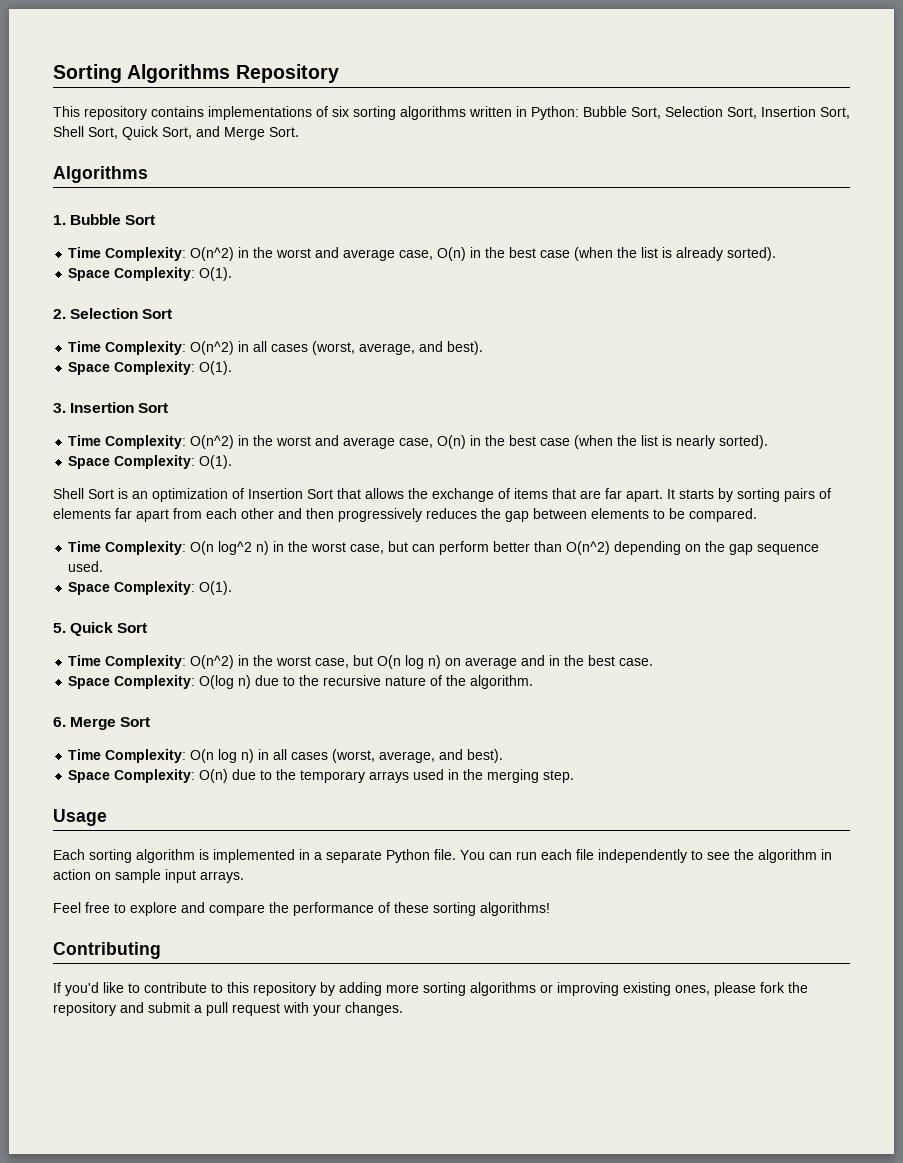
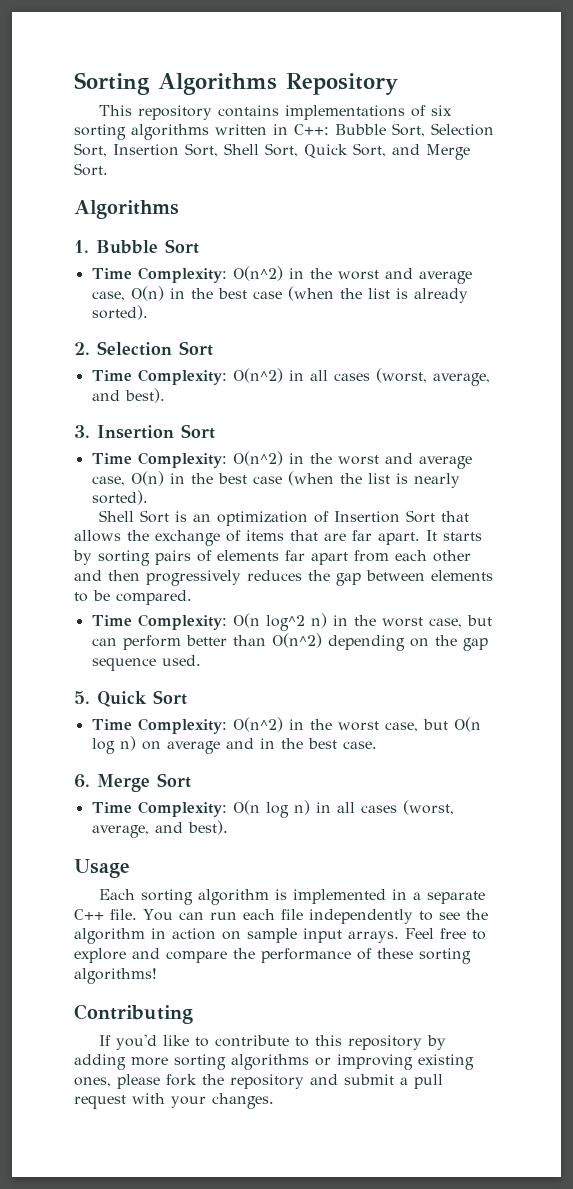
- This repository contains implementations of six sorting algorithms written in Python: Bubble Sort, Selection Sort, Insertion Sort, Shell Sort, Quick Sort, and Merge Sort.
+ This repository contains implementations of six sorting algorithms written in C++: Bubble Sort, Selection Sort, Insertion Sort, Shell Sort, Quick Sort, and Merge Sort.
  Time Complexity: O(n^2) in the worst and average case, O(n) in the best case (when the list is already sorted).
- Space Complexity: O(1).
  Time Complexity: O(n^2) in all cases (worst, average, and best).
- Space Complexity: O(1).
  Time Complexity: O(n^2) in the worst and average case, O(n) in the best case (when the list is nearly sorted).
- Space Complexity: O(1).
  Time Complexity: O(n log^2 n) in the worst case, but can perform better than O(n^2) depending on the gap sequence used.
- Space Complexity: O(1).
- Space Complexity: O(log n) due to the recursive nature of the algorithm.
- Space Complexity: O(n) due to the temporary arrays used in the merging step.
- Each sorting algorithm is implemented in a separate Python file.
+ Each sorting algorithm is implemented in a separate C++ file.
- You can run each file independently to see the algorithm in action on sample input arrays.
- Feel free to explore and compare the performance of these sorting algorithms!
+ You can run each file independently to see the algorithm in action on sample input arrays. Feel free to explore and compare the performance of these sorting algorithms!

